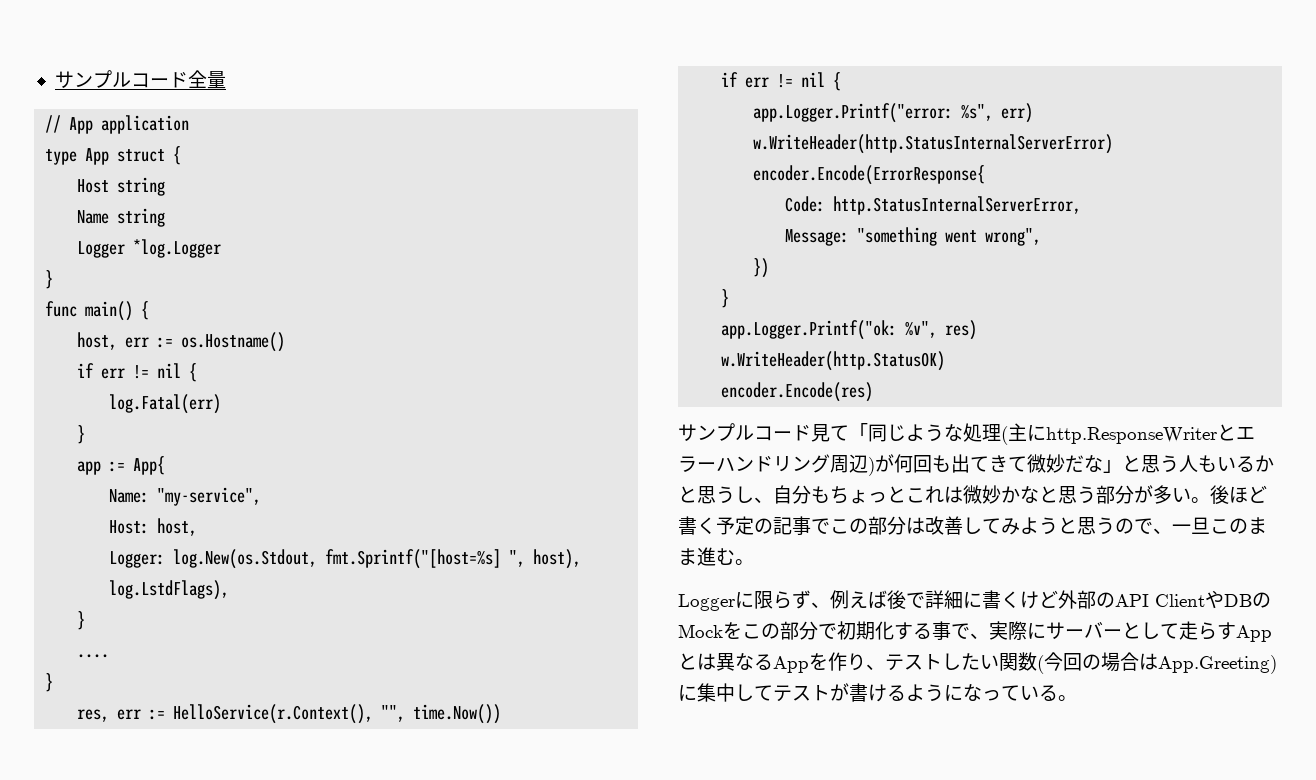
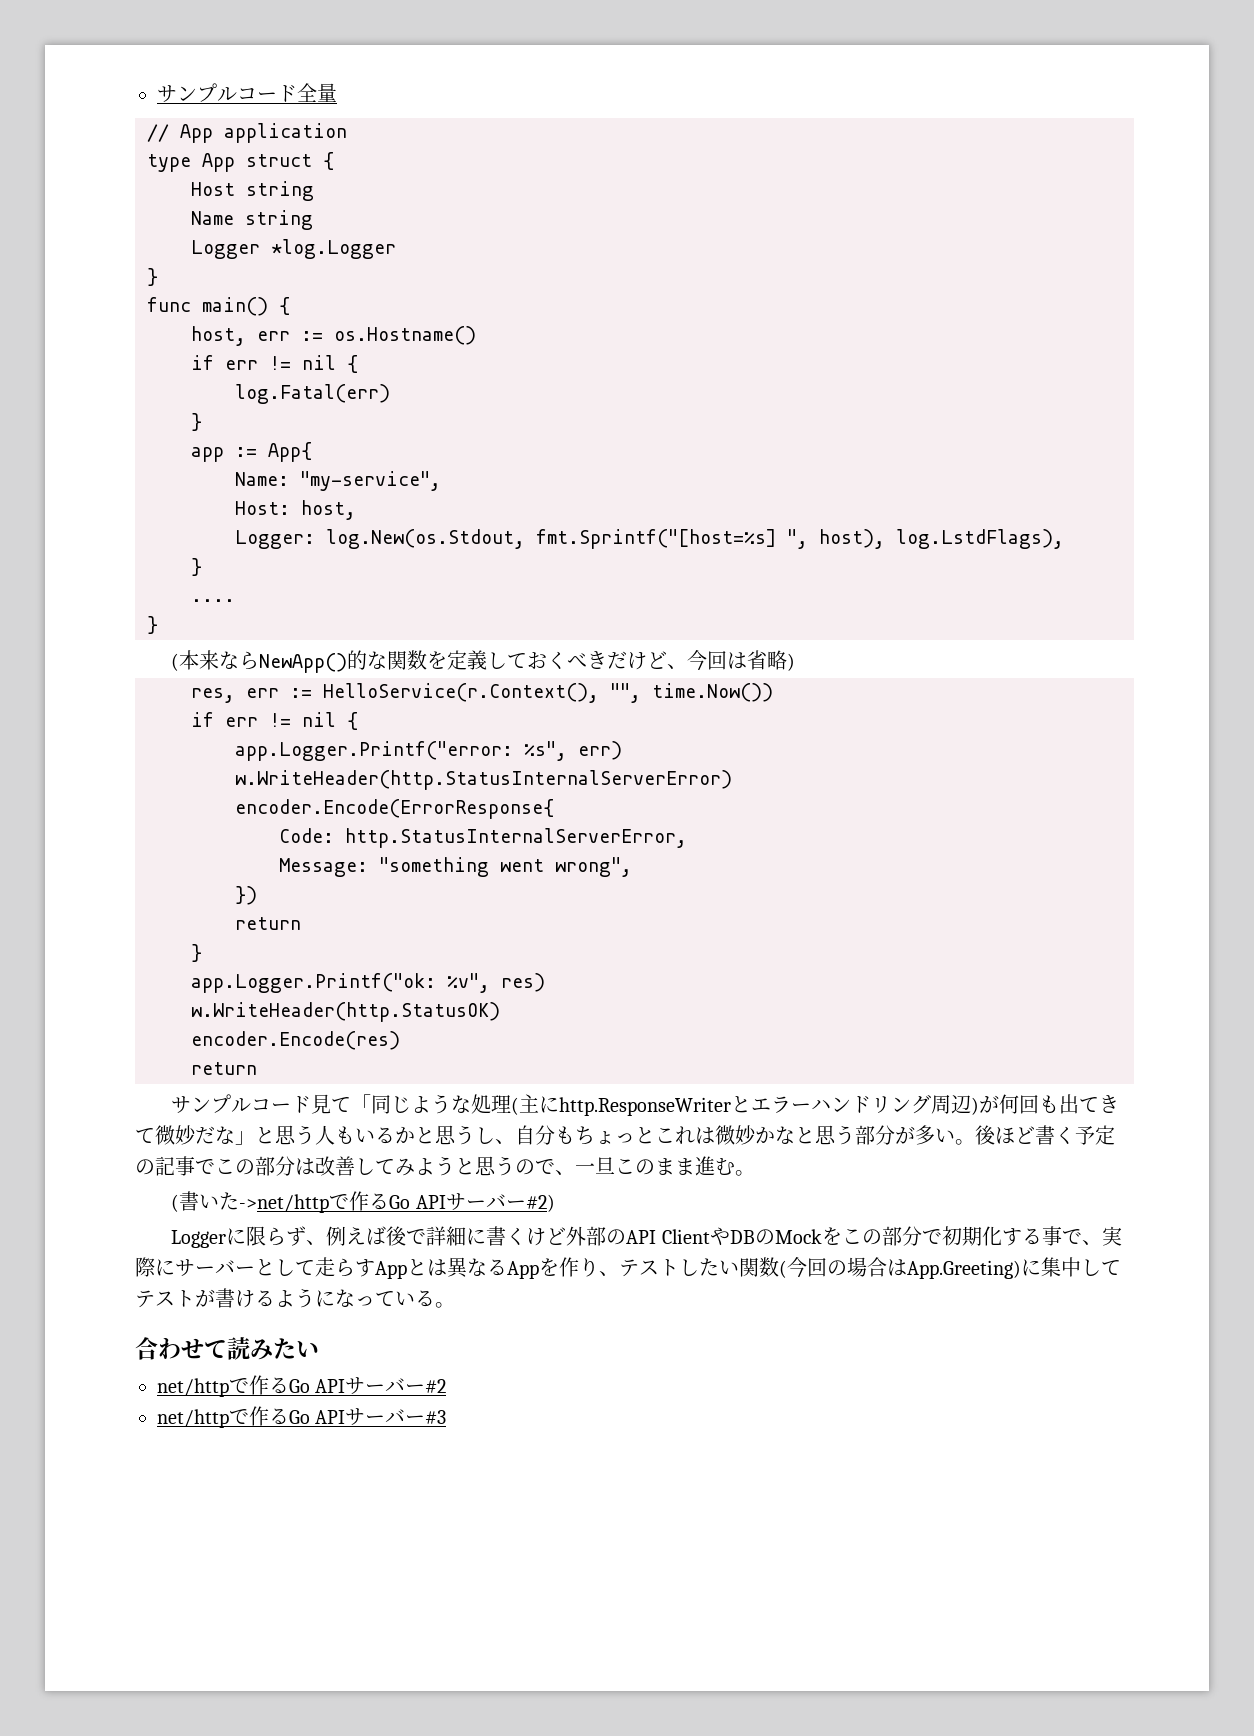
+ (本来ならNewApp()的な関数を定義しておくべきだけど、今回は省略)
  })
+ return
  encoder.Encode(res)
+ return
+ (書いた->net/httpで作るGo APIサーバー#2)
+ 合わせて読みたい
+ net/httpで作るGo APIサーバー#2
+ net/httpで作るGo APIサーバー#3

